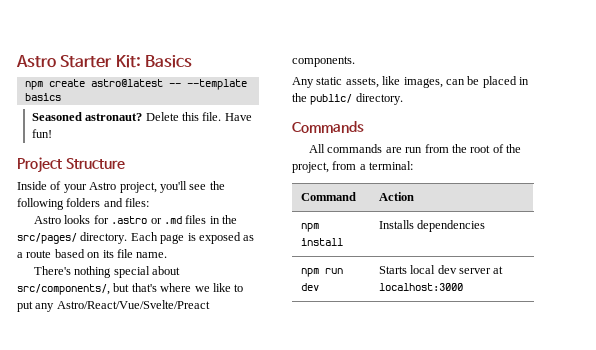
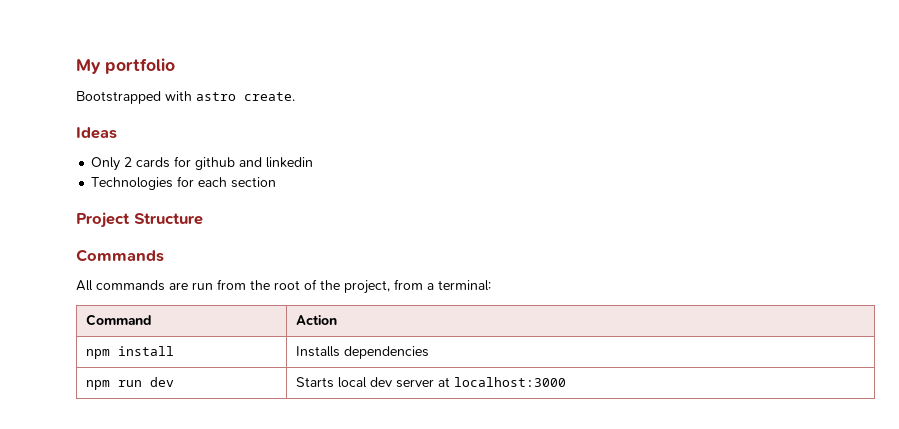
- Astro Starter Kit: Basics
- npm create astro@latest -- --template basics
- Seasoned astronaut? Delete this file. Have fun!
+ My portfolio
+ Bootstrapped with astro create.
+ Ideas
+ Only 2 cards for github and linkedin
+ Technologies for each section
  Project Structure
- Inside of your Astro project, you'll see the following folders and files:
- Astro looks for .astro or .md files in the src/pages/ directory. Each page is exposed as a route based on its file name.
- There's nothing special about src/components/, but that's where we like to put any Astro/React/Vue/Svelte/Preact components.
- Any static assets, like images, can be placed in the public/ directory.

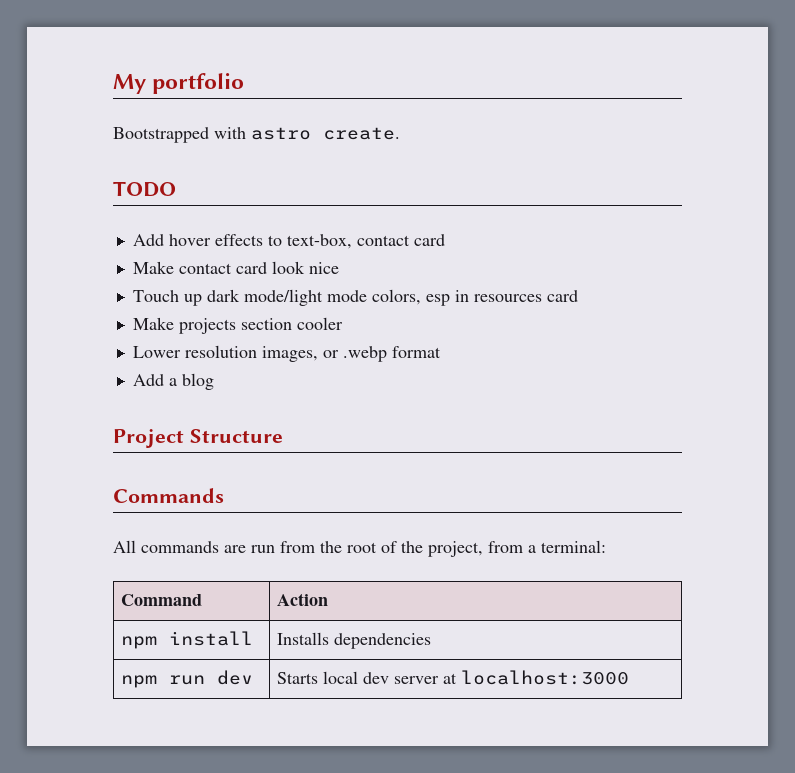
- Ideas
- Only 2 cards for github and linkedin
- Technologies for each section
+ TODO
+ Add hover effects to text-box, contact card
+ Make contact card look nice
+ Touch up dark mode/light mode colors, esp in resources card
+ Make projects section cooler
+ Lower resolution images, or .webp format
+ Add a blog

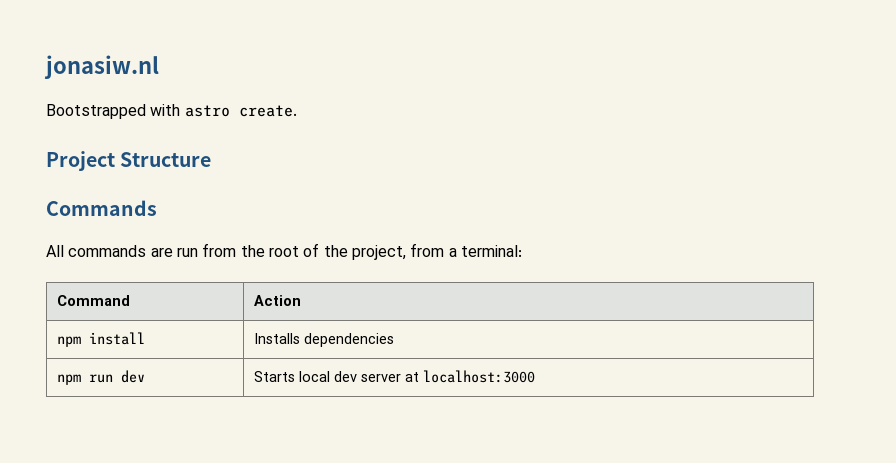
- My portfolio
+ jonasiw.nl
- TODO
- Add hover effects to text-box, contact card
- Make contact card look nice
- Touch up dark mode/light mode colors, esp in resources card
- Make projects section cooler
- Lower resolution images, or .webp format
- Add a blog

